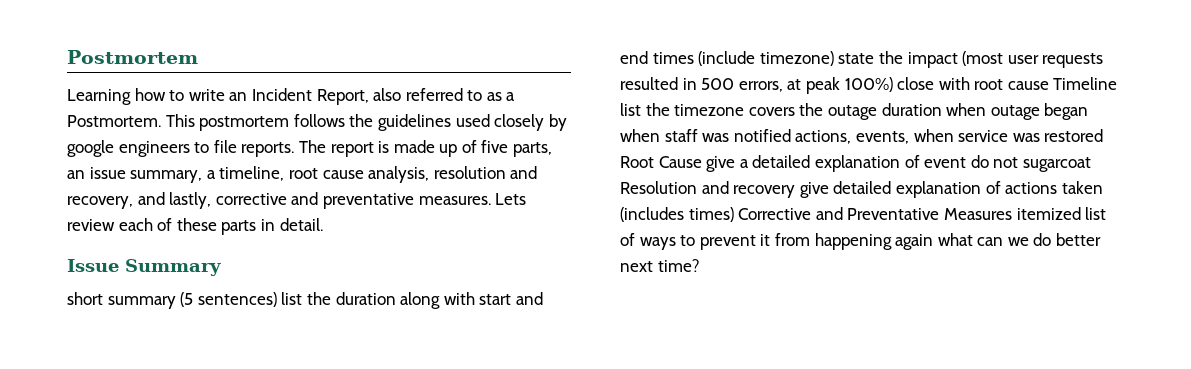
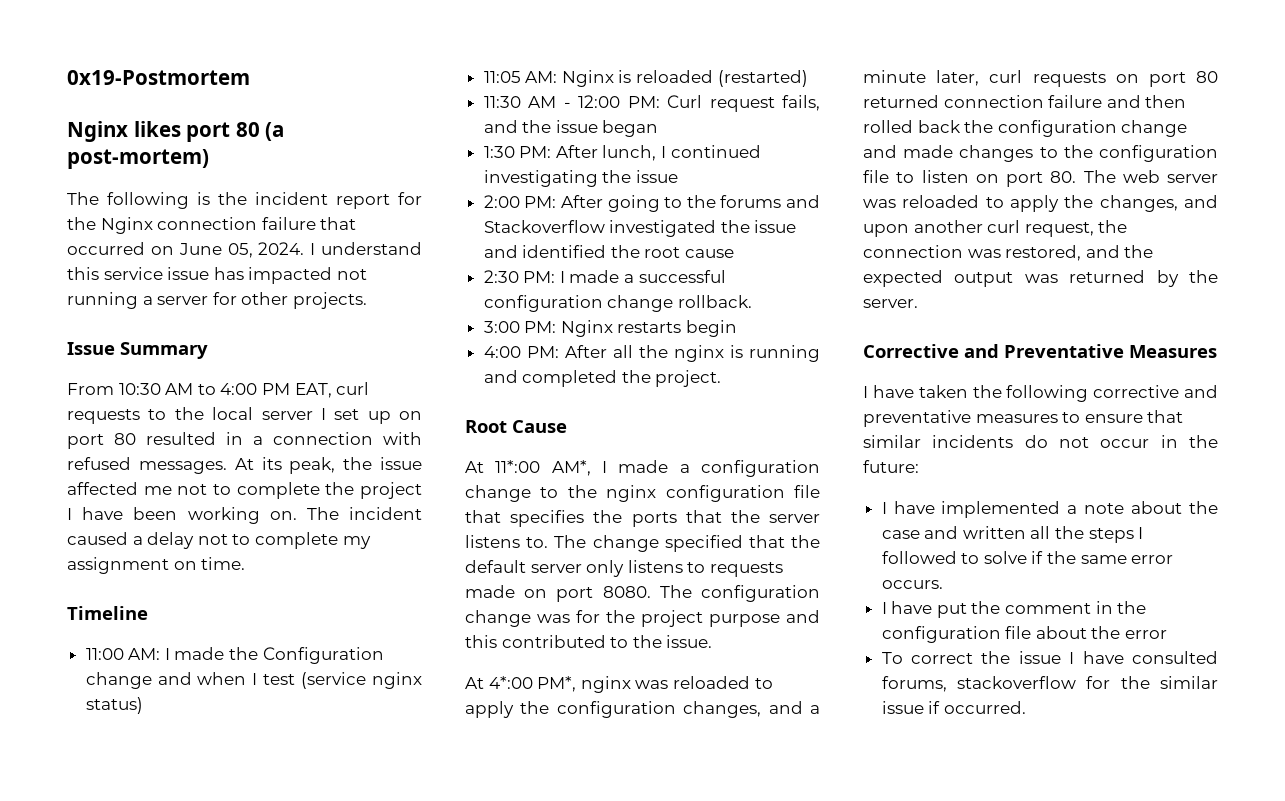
- Postmortem
- Learning how to write an Incident Report, also referred to as a Postmortem. This postmortem follows the guidelines used closely by google engineers to file reports. The report is made up of five parts, an issue summary, a timeline, root cause analysis, resolution and recovery, and lastly, corrective and preventative measures. Lets review each of these parts in detail.
+ 0x19-Postmortem
+ Nginx likes port 80 (a post-mortem)
+ The following is the incident report for the Nginx connection failure that occurred on June 05, 2024. I understand this service issue has impacted not running a server for other projects.
  Issue Summary
- short summary (5 sentences) list the duration along with start and end times (include timezone) state the impact (most user requests resulted in 500 errors, at peak 100%) close with root cause Timeline list the timezone covers the outage duration when outage began when staff was notified actions, events, when service was restored Root Cause give a detailed explanation of event do not sugarcoat Resolution and recovery give detailed explanation of actions taken (includes times) Corrective and Preventative Measures itemized list of ways to prevent it from happening again what can we do better next time?
+ From 10:30 AM to 4:00 PM EAT, curl requests to the local server I set up on port 80 resulted in a connection with refused messages. At its peak, the issue affected me not to complete the project I have been working on. The incident caused a delay not to complete my assignment on time.
+ Timeline
+ 11:00 AM: I made the Configuration change and when I test (service nginx status)
+ 11:05 AM: Nginx is reloaded (restarted)
+ 11:30 AM - 12:00 PM: Curl request fails, and the issue began
+ 1:30 PM: After lunch, I continued investigating the issue
+ 2:00 PM: After going to the forums and Stackoverflow investigated the issue and identified the root cause
+ 2:30 PM: I made a successful configuration change rollback.
+ 3:00 PM: Nginx restarts begin
+ 4:00 PM: After all the nginx is running and completed the project.
+ Root Cause
+ At 11*:00 AM*, I made a configuration change to the nginx configuration file that specifies the ports that the server listens to. The change specified that the default server only listens to requests made on port 8080. The configuration change was for the project purpose and this contributed to the issue.
+ At 4*:00 PM*, nginx was reloaded to apply the configuration changes, and a minute later, curl requests on port 80 returned connection failure and then rolled back the configuration change and made changes to the configuration file to listen on port 80. The web server was reloaded to apply the changes, and upon another curl request, the connection was restored, and the expected output was returned by the server.
+ Corrective and Preventative Measures
+ I have taken the following corrective and preventative measures to ensure that similar incidents do not occur in the future:
+ I have implemented a note about the case and written all the steps I followed to solve if the same error occurs.
+ I have put the comment in the configuration file about the error
+ To correct the issue I have consulted forums, stackoverflow for the similar issue if occurred.

